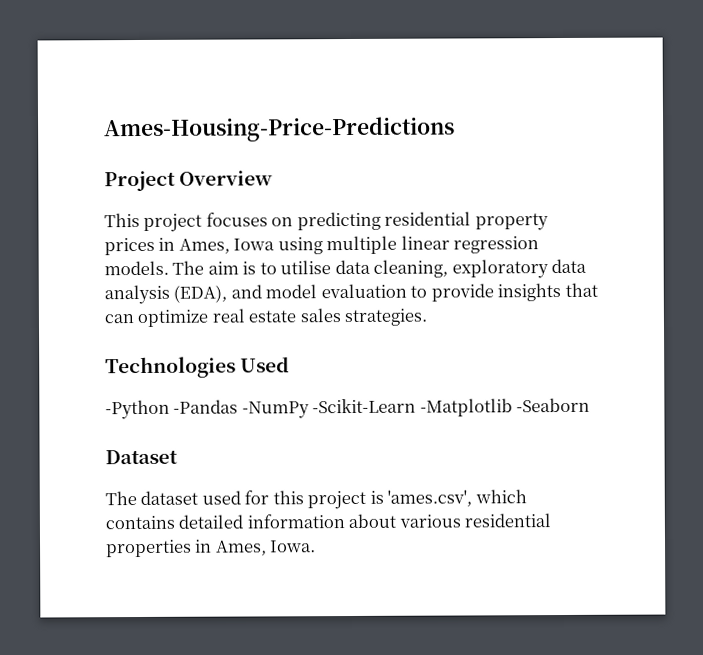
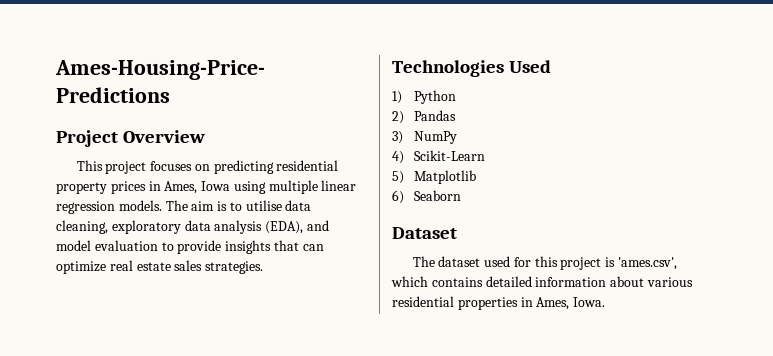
- -Python -Pandas -NumPy -Scikit-Learn -Matplotlib -Seaborn
+ 1) Python
+ 2) Pandas
+ 3) NumPy
+ 4) Scikit-Learn
+ 5) Matplotlib
+ 6) Seaborn

